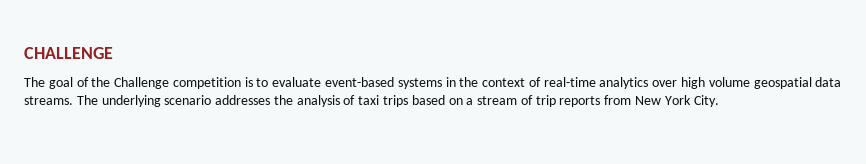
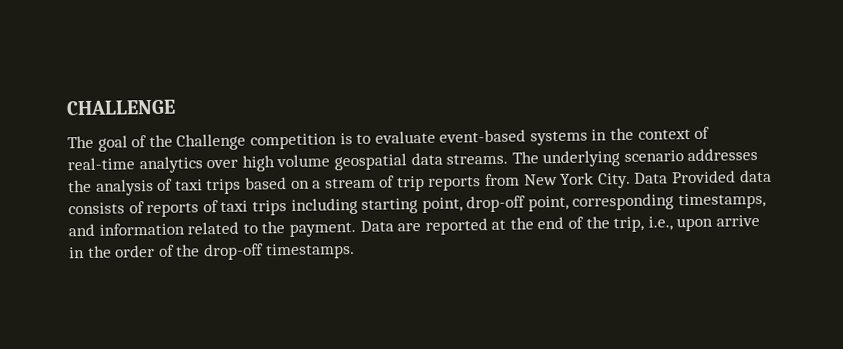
+ Data Provided data consists of reports of taxi trips including starting point, drop-off point, corresponding timestamps, and information related to the payment. Data are reported at the end of the trip, i.e., upon arrive in the order of the drop-off timestamps.

